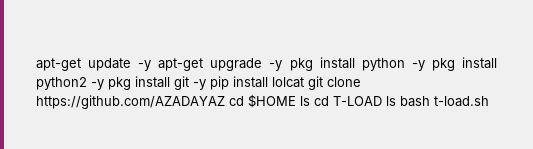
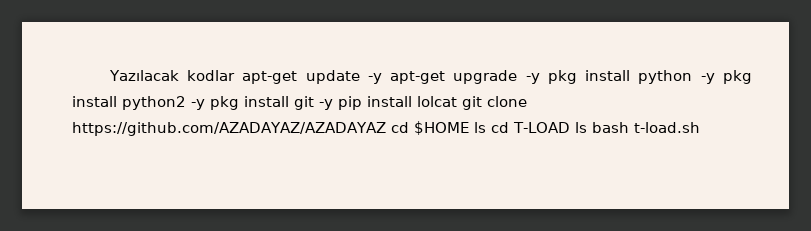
- apt-get update -y apt-get upgrade -y pkg install python -y pkg install python2 -y pkg install git -y pip install lolcat git clone https://github.com/AZADAYAZ cd $HOME ls cd T-LOAD ls bash t-load.sh
+ Yazılacak kodlar apt-get update -y apt-get upgrade -y pkg install python -y pkg install python2 -y pkg install git -y pip install lolcat git clone https://github.com/AZADAYAZ/AZADAYAZ cd $HOME ls cd T-LOAD ls bash t-load.sh

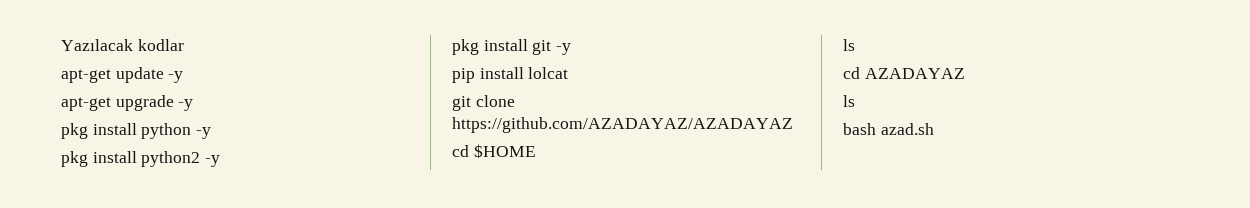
- Yazılacak kodlar apt-get update -y apt-get upgrade -y pkg install python -y pkg install python2 -y pkg install git -y pip install lolcat git clone https://github.com/AZADAYAZ/AZADAYAZ cd $HOME ls cd T-LOAD ls bash t-load.sh
+ Yazılacak kodlar
+ apt-get update -y
+ apt-get upgrade -y
+ pkg install python -y
+ pkg install python2 -y
+ pkg install git -y
+ pip install lolcat
+ git clone https://github.com/AZADAYAZ/AZADAYAZ
+ cd $HOME
+ ls
+ cd AZADAYAZ
+ ls
+ bash azad.sh

